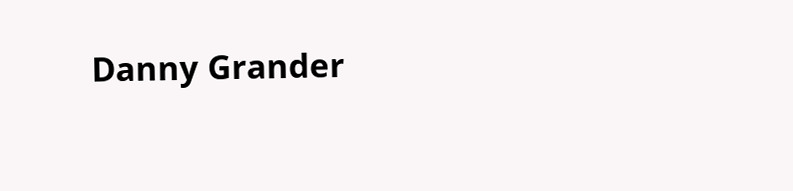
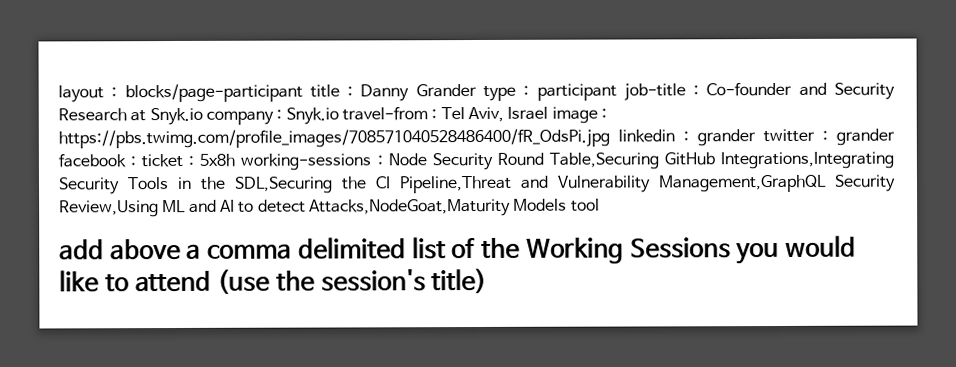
- Danny Grander
+ layout : blocks/page-participant title : Danny Grander type : participant job-title : Co-founder and Security Research at Snyk.io company : Snyk.io travel-from : Tel Aviv, Israel image : https://pbs.twimg.com/profile_images/708571040528486400/fR_OdsPi.jpg linkedin : grander twitter : grander facebook : ticket : 5x8h working-sessions : Node Security Round Table,Securing GitHub Integrations,Integrating Security Tools in the SDL,Securing the CI Pipeline,Threat and Vulnerability Management,GraphQL Security Review,Using ML and AI to detect Attacks,NodeGoat,Maturity Models tool
+ add above a comma delimited list of the Working Sessions you would like to attend (use the session's title)

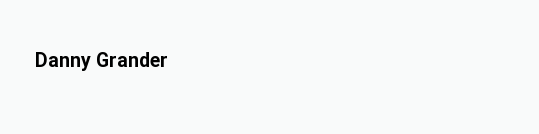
- layout : blocks/page-participant title : Danny Grander type : participant job-title : Co-founder and Security Research at Snyk.io company : Snyk.io travel-from : Tel Aviv, Israel image : https://pbs.twimg.com/profile_images/708571040528486400/fR_OdsPi.jpg linkedin : grander twitter : grander facebook : ticket : 5x8h working-sessions : Node Security Round Table,Securing GitHub Integrations,Integrating Security Tools in the SDL,Securing the CI Pipeline,Threat and Vulnerability Management,GraphQL Security Review,Using ML and AI to detect Attacks,NodeGoat,Maturity Models tool
- add above a comma delimited list of the Working Sessions you would like to attend (use the session's title)
+ Danny Grander

